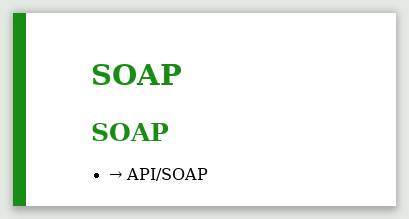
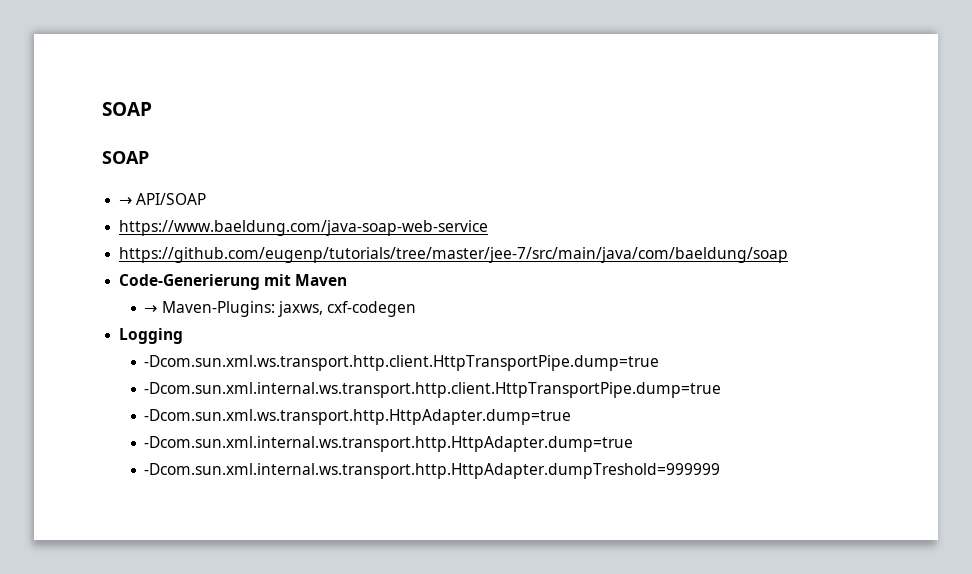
+ https://www.baeldung.com/java-soap-web-service
+ https://github.com/eugenp/tutorials/tree/master/jee-7/src/main/java/com/baeldung/soap
+ Code-Generierung mit Maven
+ → Maven-Plugins: jaxws, cxf-codegen
+ Logging
+ -Dcom.sun.xml.ws.transport.http.client.HttpTransportPipe.dump=true
+ -Dcom.sun.xml.internal.ws.transport.http.client.HttpTransportPipe.dump=true
+ -Dcom.sun.xml.ws.transport.http.HttpAdapter.dump=true
+ -Dcom.sun.xml.internal.ws.transport.http.HttpAdapter.dump=true
+ -Dcom.sun.xml.internal.ws.transport.http.HttpAdapter.dumpTreshold=999999

